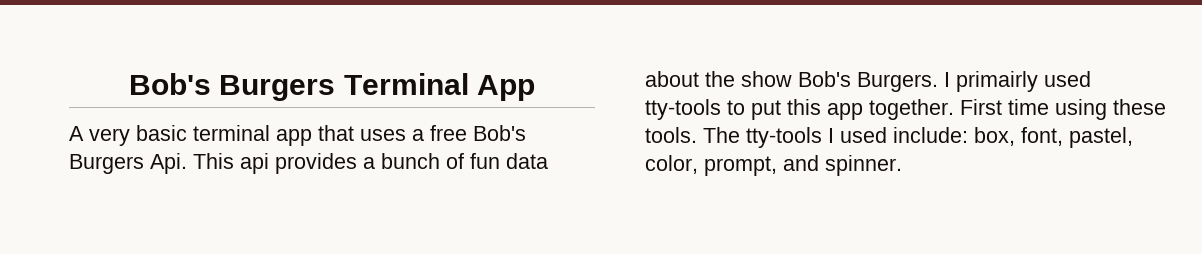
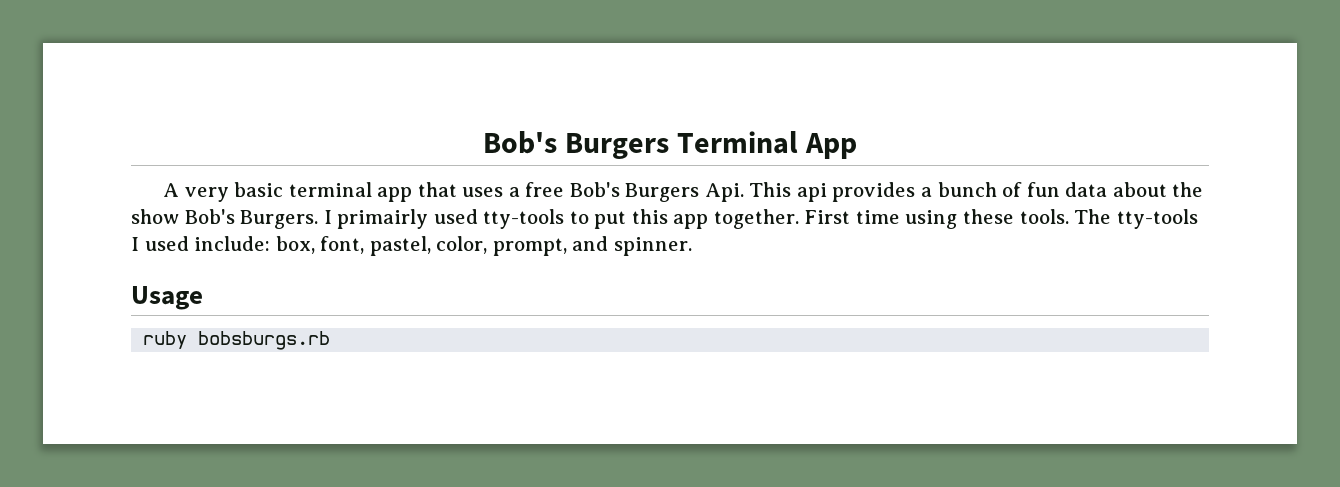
+ Usage
+ ruby bobsburgs.rb

